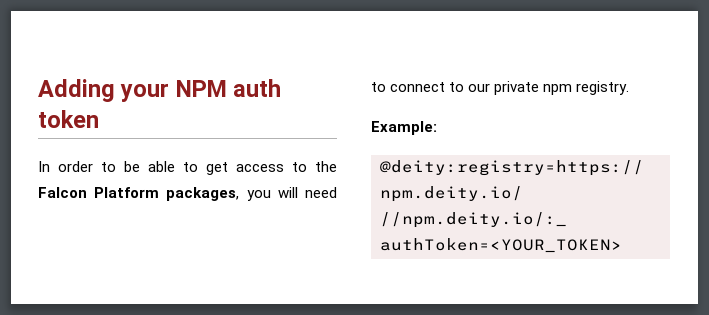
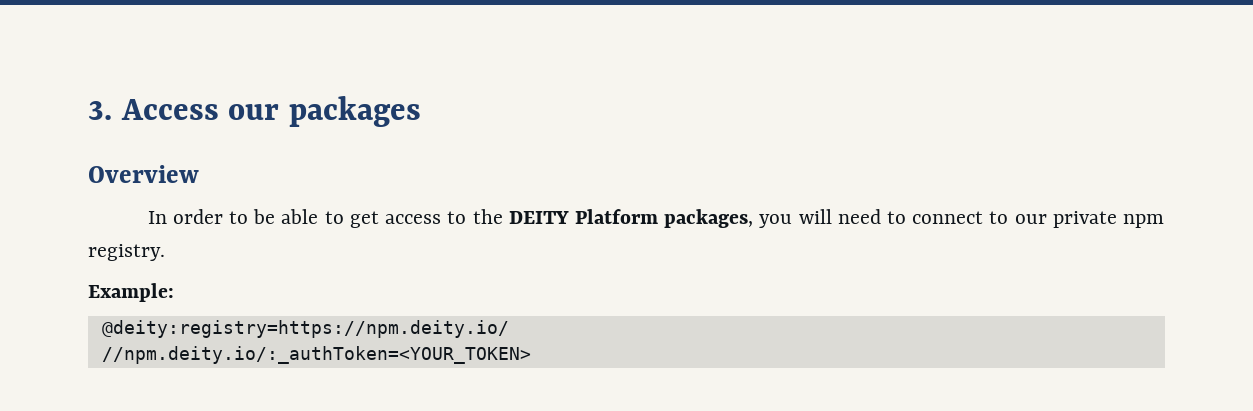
- Adding your NPM auth token
+ 3. Access our packages
+ Overview
- In order to be able to get access to the Falcon Platform packages, you will need to connect to our private npm registry.
+ In order to be able to get access to the DEITY Platform packages, you will need to connect to our private npm registry.

